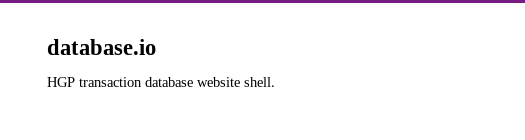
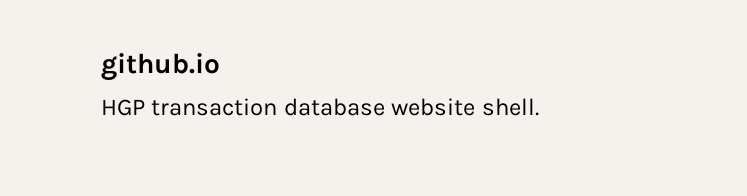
- database.io
+ github.io

